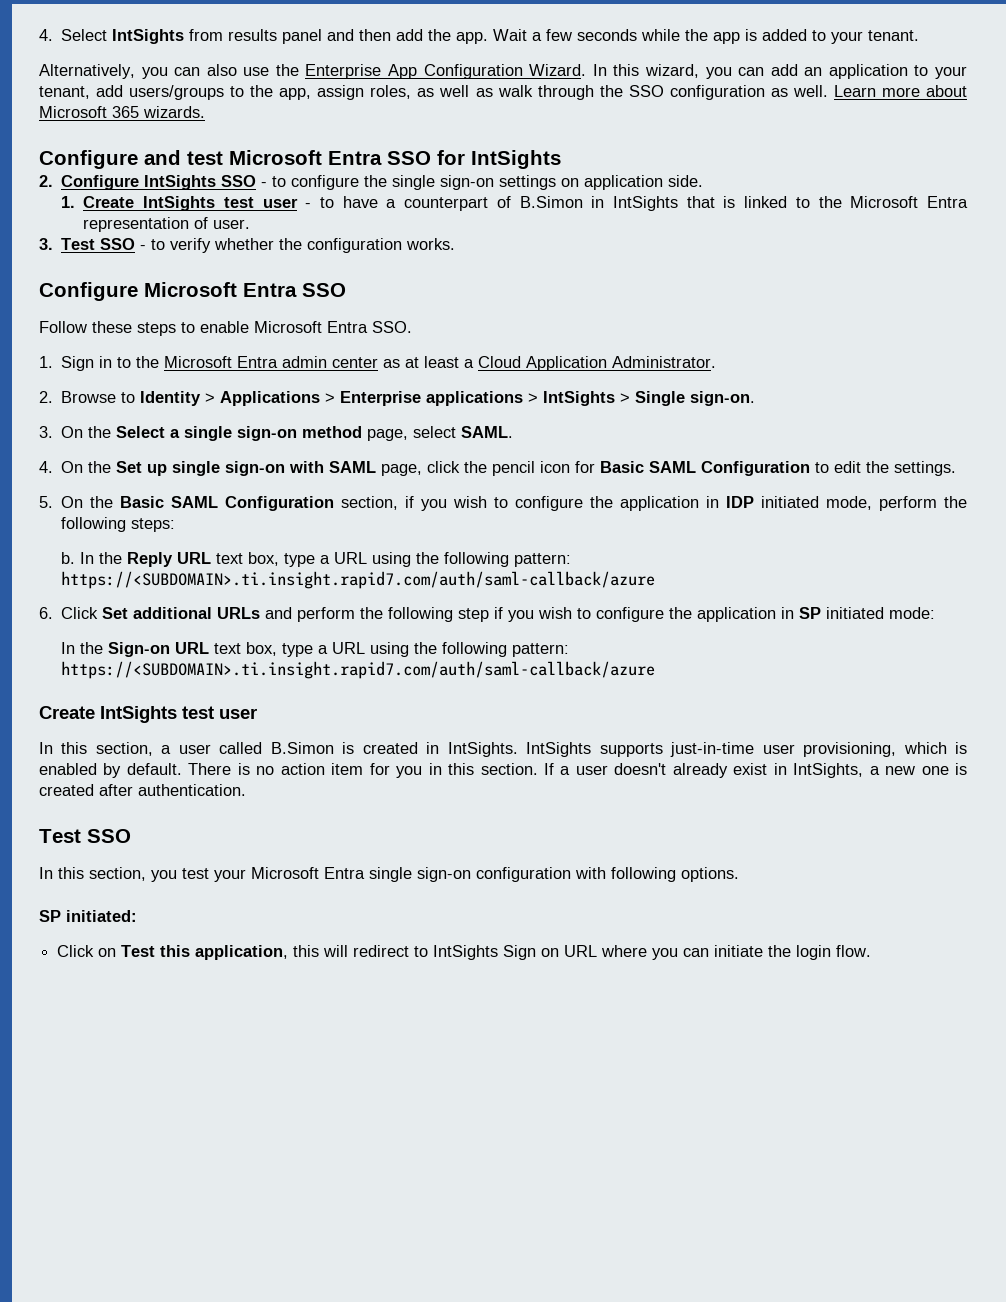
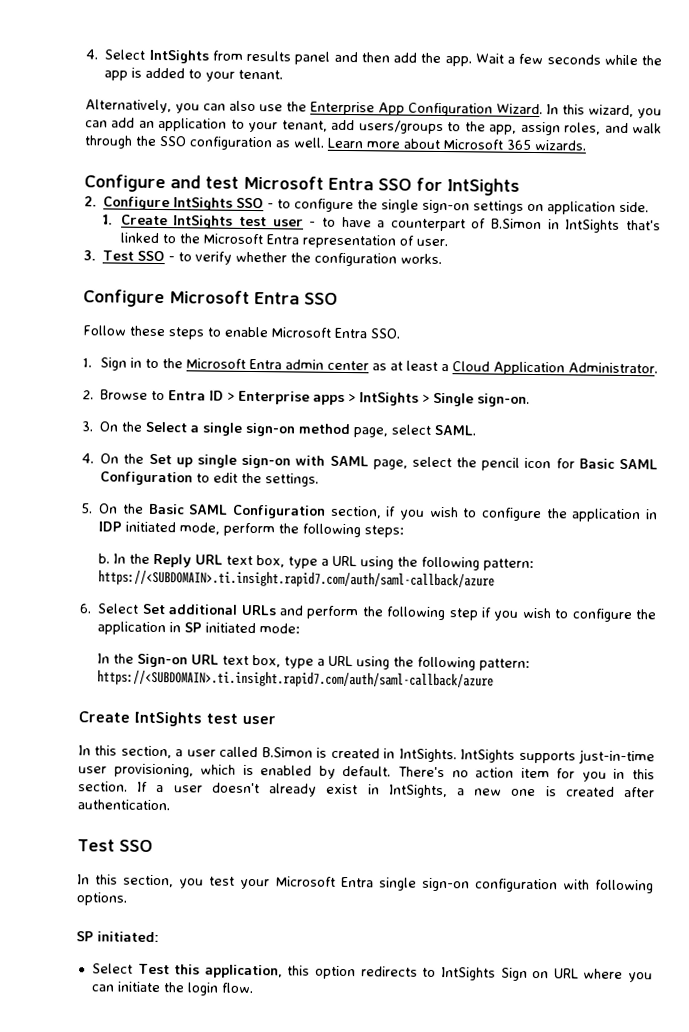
- In this wizard, you can add an application to your tenant, add users/groups to the app, assign roles, as well as walk through the SSO configuration as well.
+ In this wizard, you can add an application to your tenant, add users/groups to the app, assign roles, and walk through the SSO configuration as well.
- 1. Create IntSights test user - to have a counterpart of B.Simon in IntSights that is linked to the Microsoft Entra representation of user.
+ 1. Create IntSights test user - to have a counterpart of B.Simon in IntSights that's linked to the Microsoft Entra representation of user.
- 2. Browse to Identity > Applications > Enterprise applications > IntSights > Single sign-on.
+ 2. Browse to Entra ID > Enterprise apps > IntSights > Single sign-on.
- 4. On the Set up single sign-on with SAML page, click the pencil icon for Basic SAML Configuration to edit the settings.
+ 4. On the Set up single sign-on with SAML page, select the pencil icon for Basic SAML Configuration to edit the settings.
- 6. Click Set additional URLs and perform the following step if you wish to configure the application in SP initiated mode:
+ 6. Select Set additional URLs and perform the following step if you wish to configure the application in SP initiated mode:
- There is no action item for you in this section.
+ There's no action item for you in this section.
- Click on Test this application, this will redirect to IntSights Sign on URL where you can initiate the login flow.
+ Select Test this application, this option redirects to IntSights Sign on URL where you can initiate the login flow.

